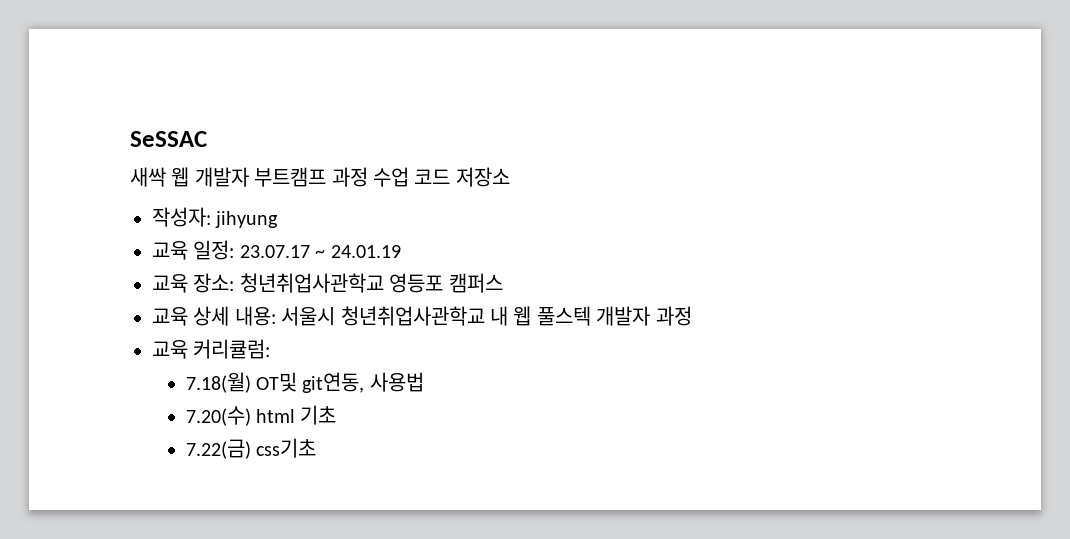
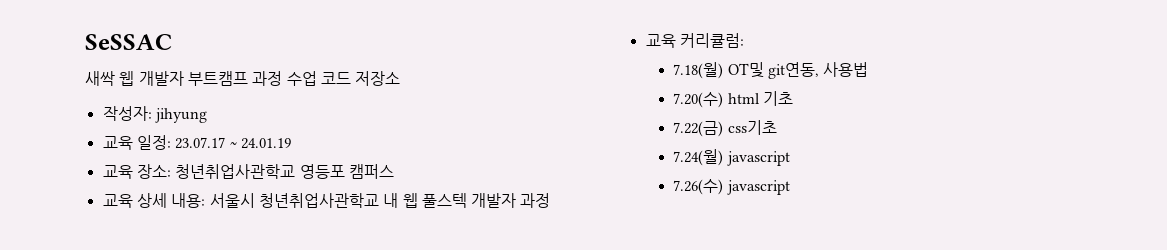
+ 7.24(월) javascript
+ 7.26(수) javascript

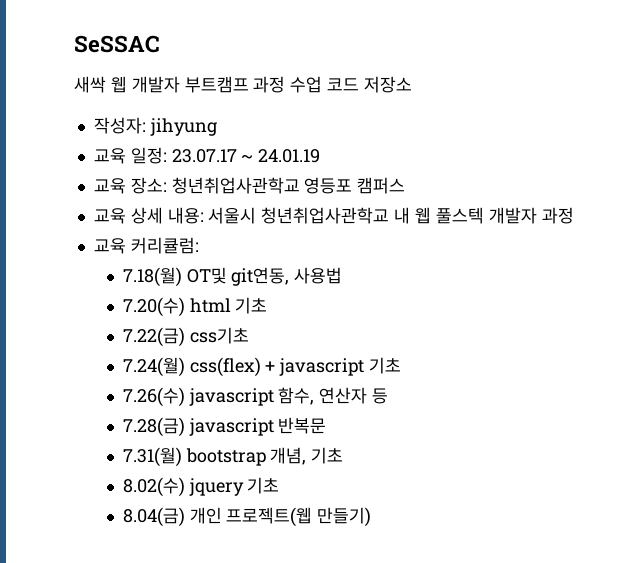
- 7.24(월) javascript
+ 7.24(월) css(flex) + javascript 기초
- 7.26(수) javascript
+ 7.26(수) javascript 함수, 연산자 등
+ 7.28(금) javascript 반복문
+ 7.31(월) bootstrap 개념, 기초
+ 8.02(수) jquery 기초
+ 8.04(금) 개인 프로젝트(웹 만들기)

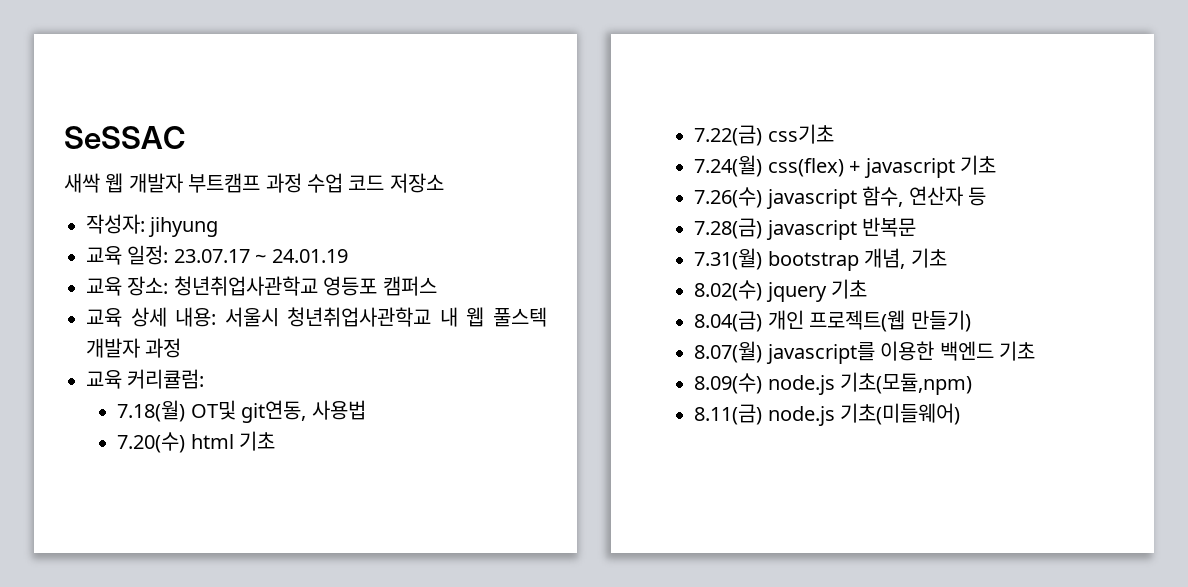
+ 8.07(월) javascript를 이용한 백엔드 기초
+ 8.09(수) node.js 기초(모듈,npm)
+ 8.11(금) node.js 기초(미들웨어)

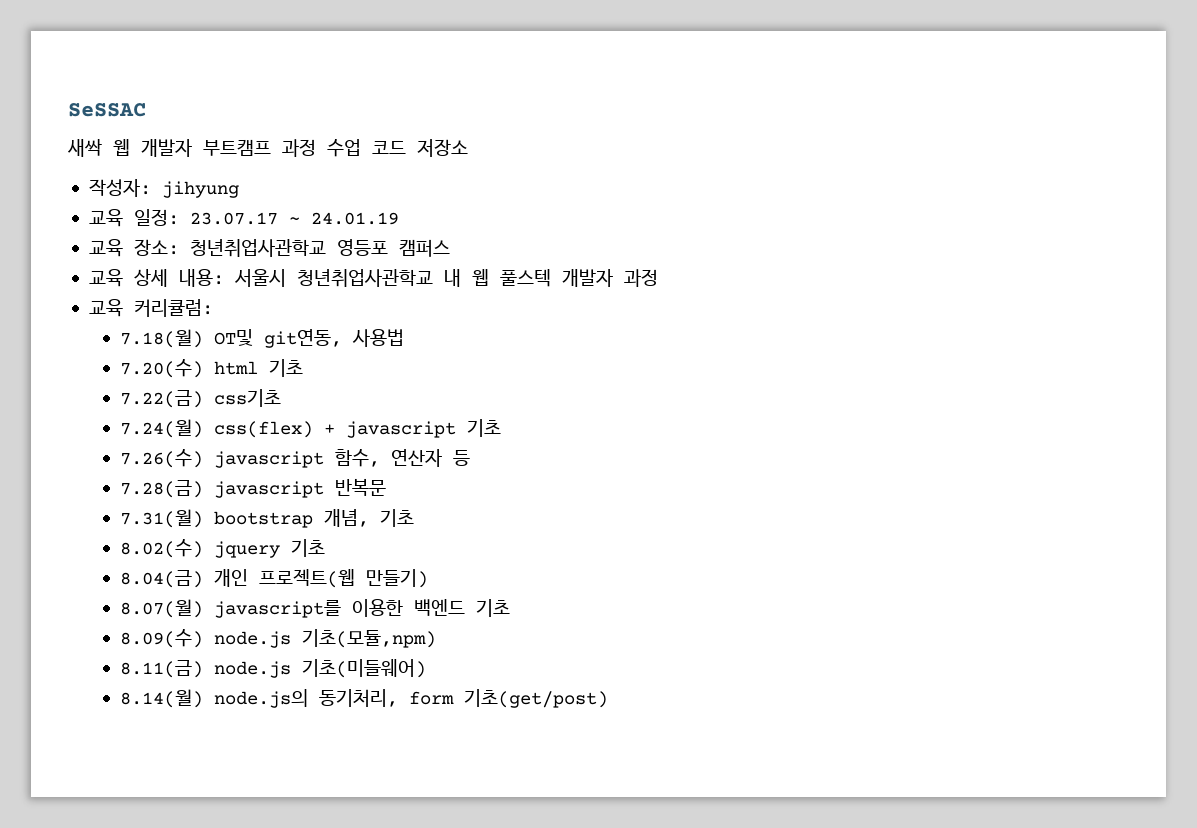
+ 8.14(월) node.js의 동기처리, form 기초(get/post)

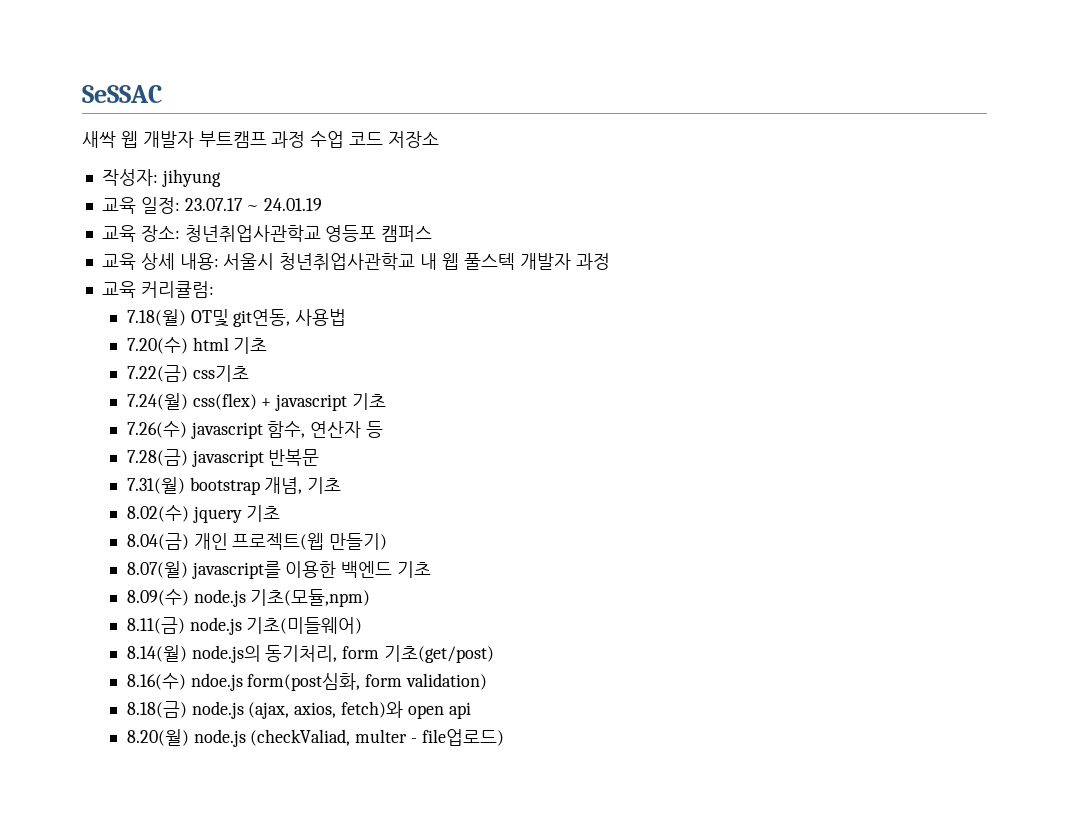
+ 8.16(수) ndoe.js form(post심화, form validation)
+ 8.18(금) node.js (ajax, axios, fetch)와 open api
+ 8.20(월) node.js (checkValiad, multer - file업로드)

